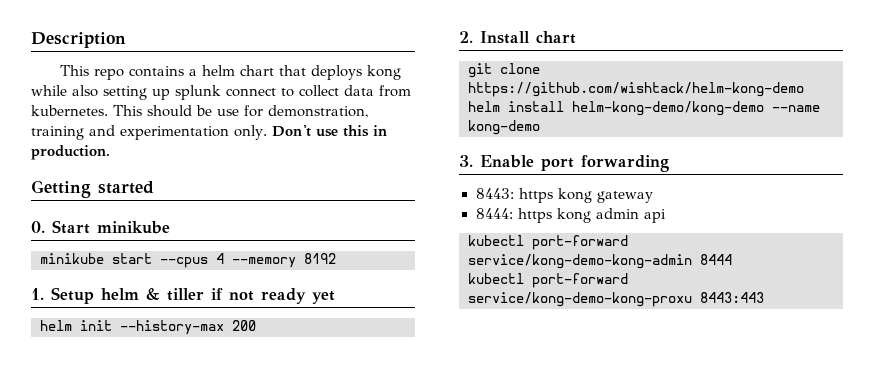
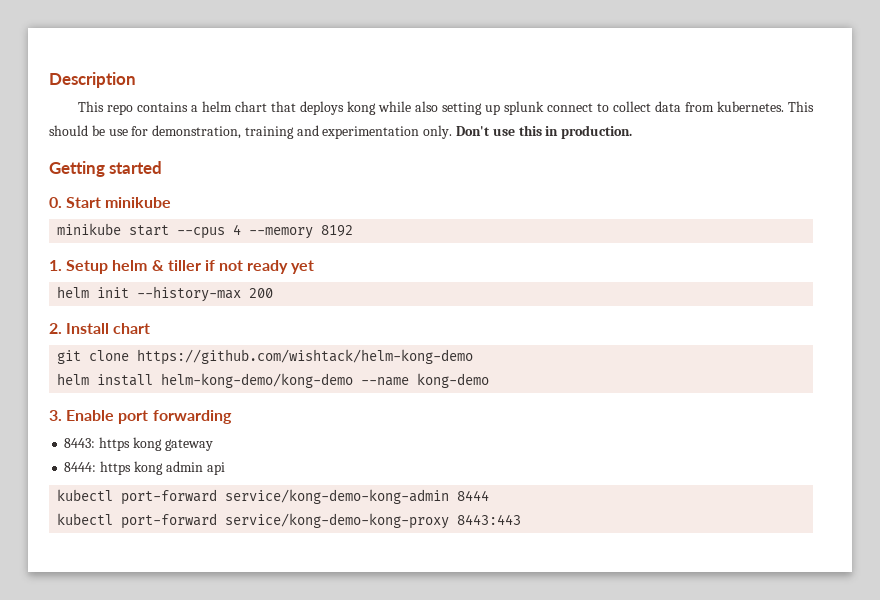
- kubectl port-forward service/kong-demo-kong-proxu 8443:443
+ kubectl port-forward service/kong-demo-kong-proxy 8443:443

